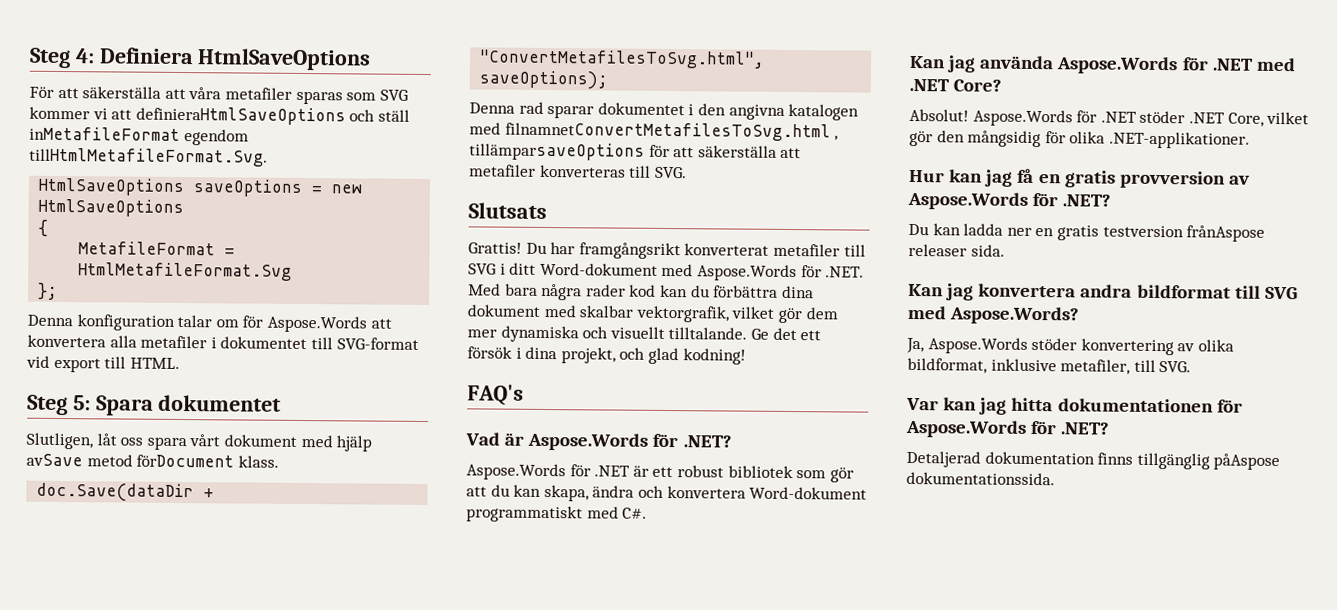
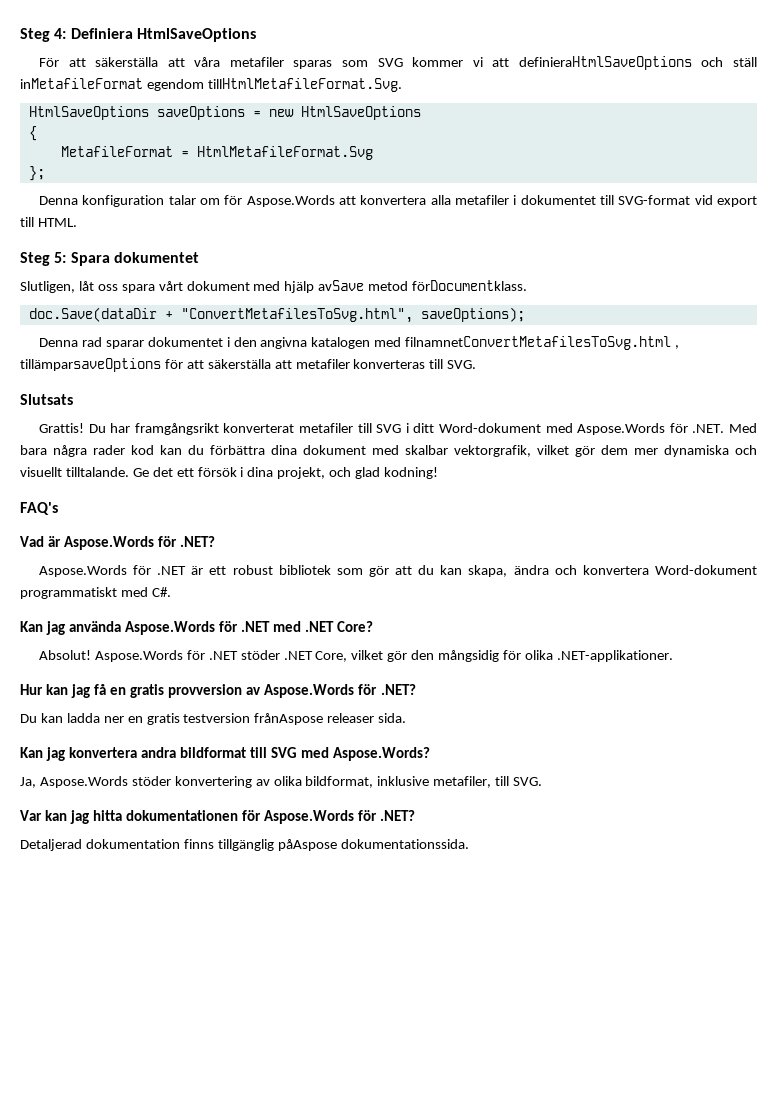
- Slutligen, låt oss spara vårt dokument med hjälp avSave metod förDocument klass.
+ Slutligen, låt oss spara vårt dokument med hjälp avSave metod förDocumentklass.

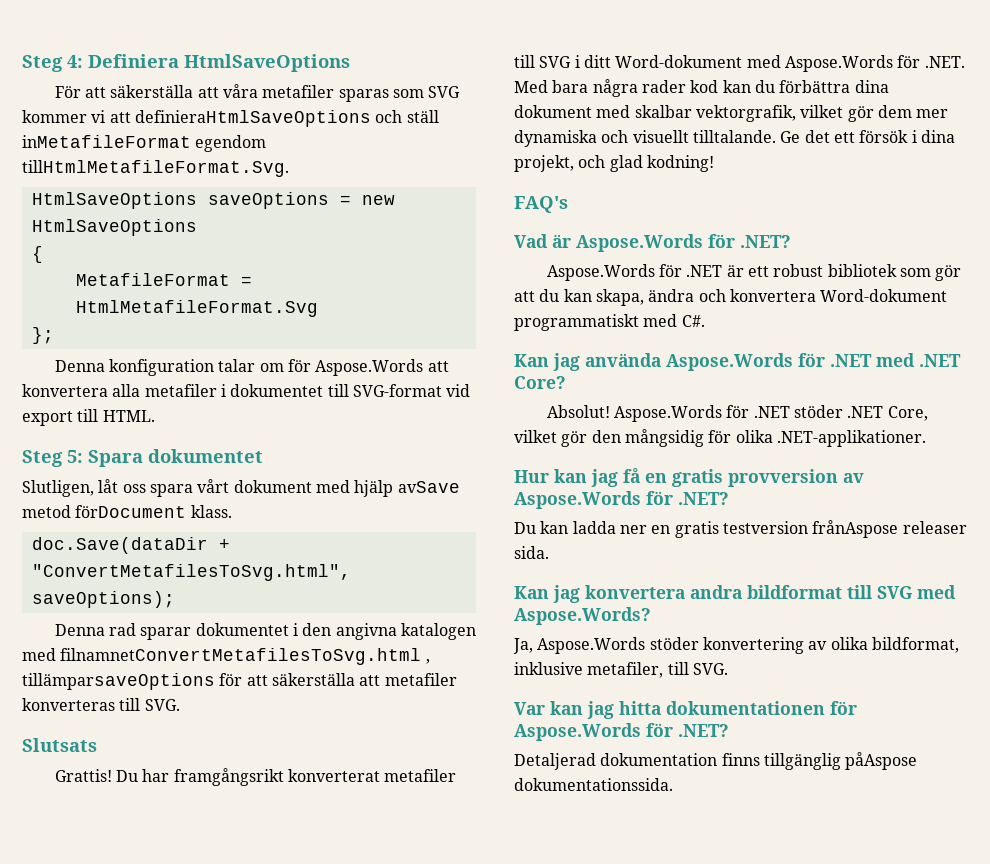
- Slutligen, låt oss spara vårt dokument med hjälp avSave metod förDocumentklass.
+ Slutligen, låt oss spara vårt dokument med hjälp avSave metod förDocument klass.

